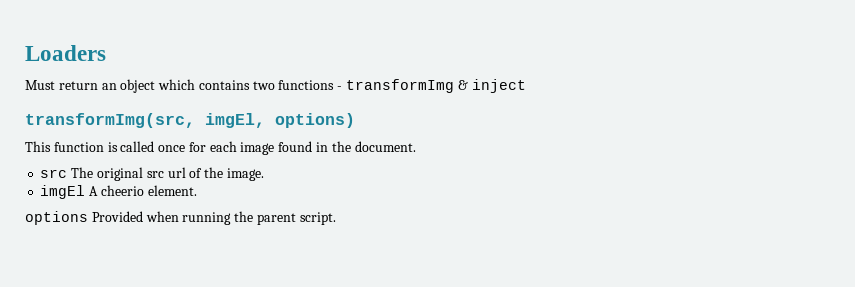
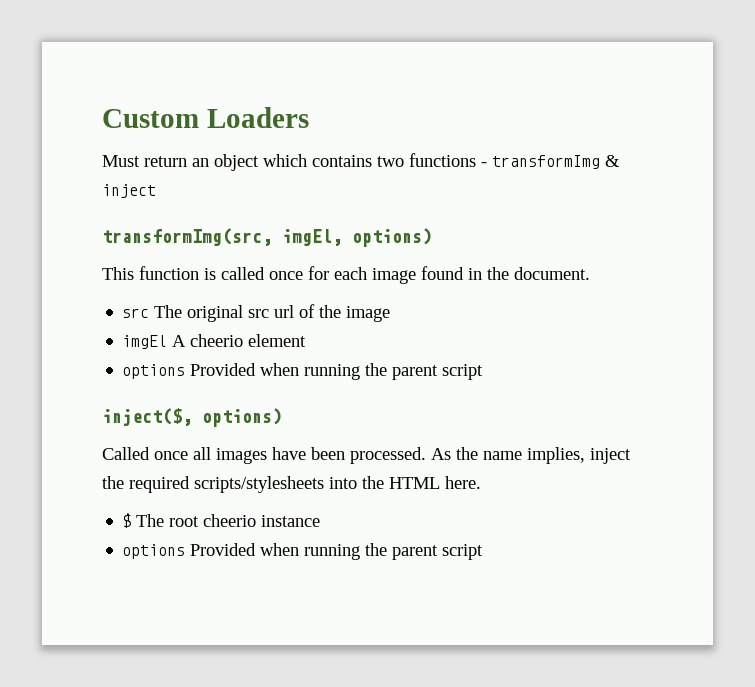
- Loaders
+ Custom Loaders
- src The original src url of the image.
+ src The original src url of the image
- imgEl A cheerio element.
- options Provided when running the parent script.
+ imgEl A cheerio element
+ options Provided when running the parent script
+ inject($, options)
+ Called once all images have been processed. As the name implies, inject the required scripts/stylesheets into the HTML here.
+ $ The root cheerio instance
+ options Provided when running the parent script

